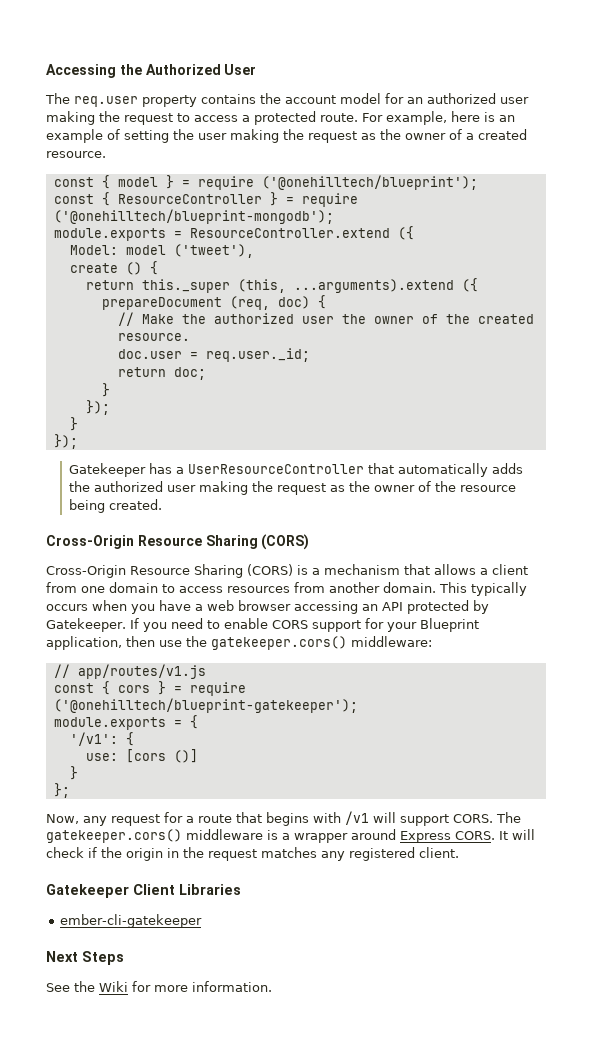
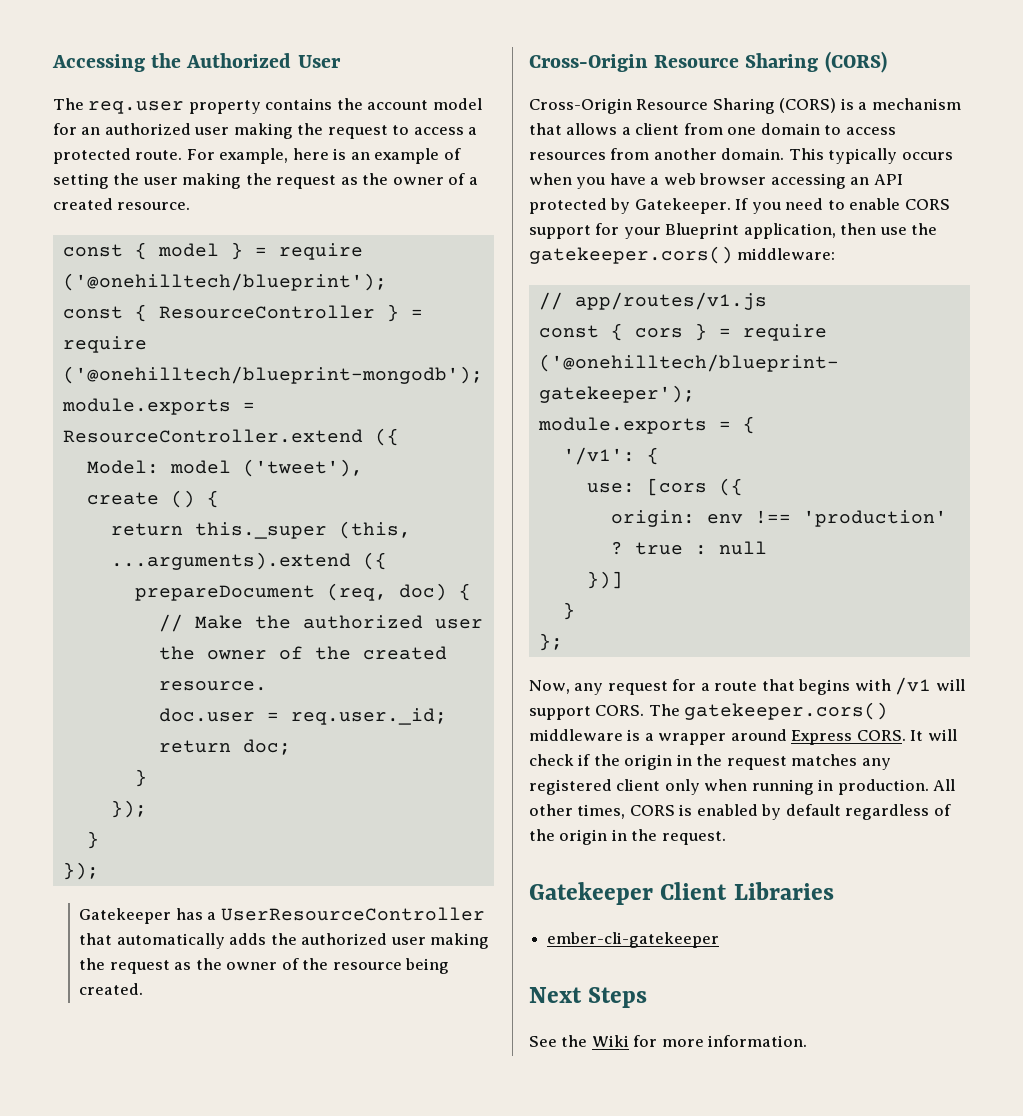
- use: [cors ()]
+ use: [cors ({
+ origin: env !== 'production' ? true : null
+ })]
- It will check if the origin in the request matches any registered client.
+ It will check if the origin in the request matches any registered client only when running in production. All other times, CORS is enabled by default regardless of the origin in the request.

